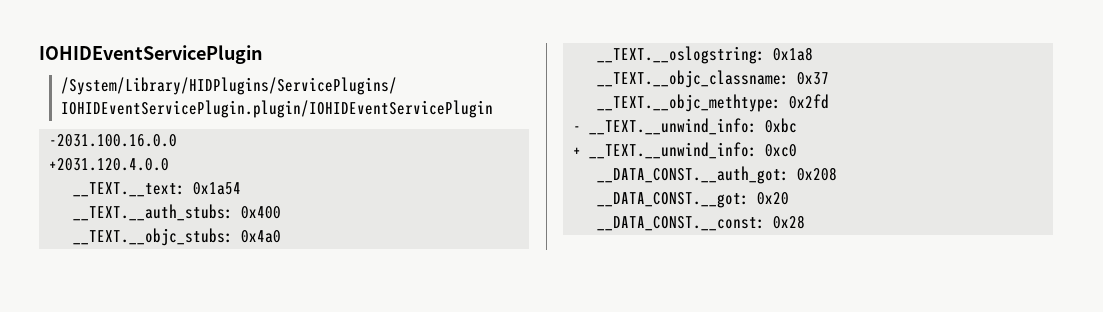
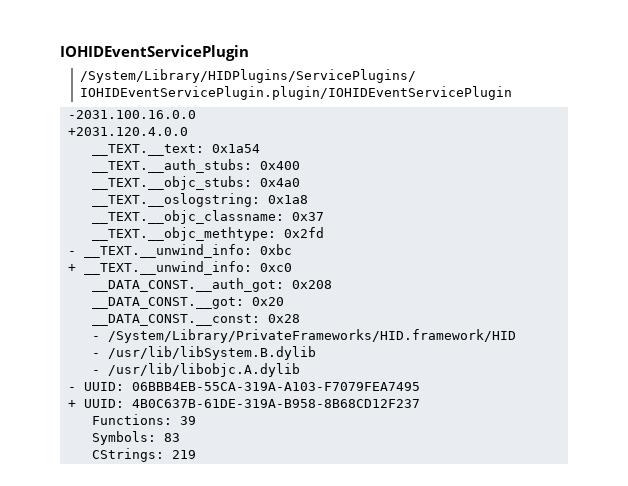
+ - /System/Library/PrivateFrameworks/HID.framework/HID
+ - /usr/lib/libSystem.B.dylib
+ - /usr/lib/libobjc.A.dylib
+ - UUID: 06BBB4EB-55CA-319A-A103-F7079FEA7495
+ + UUID: 4B0C637B-61DE-319A-B958-8B68CD12F237
+ Functions: 39
+ Symbols: 83
+ CStrings: 219

